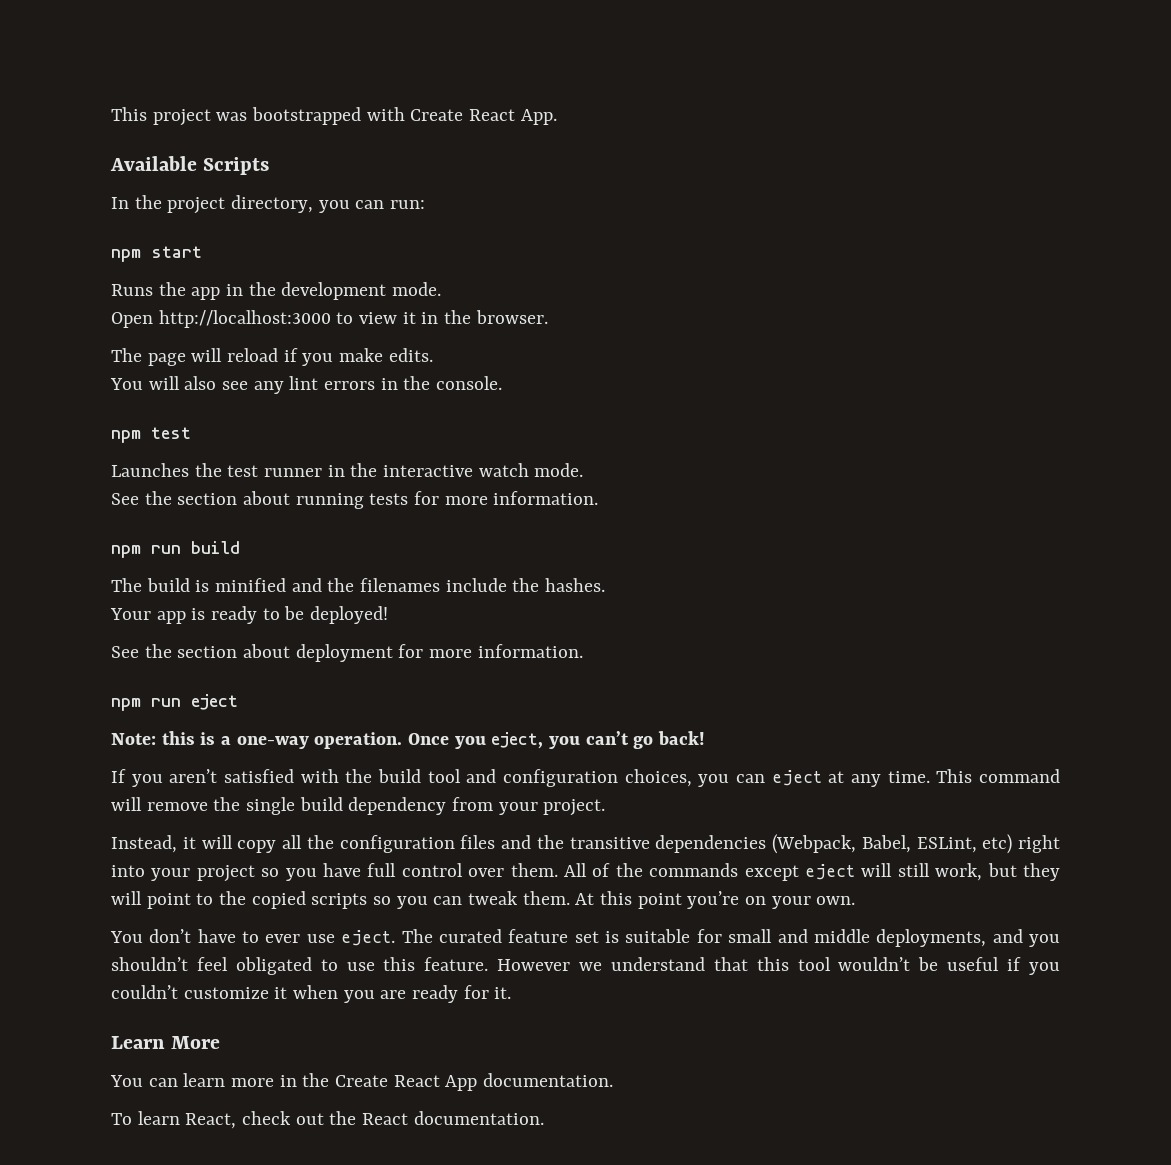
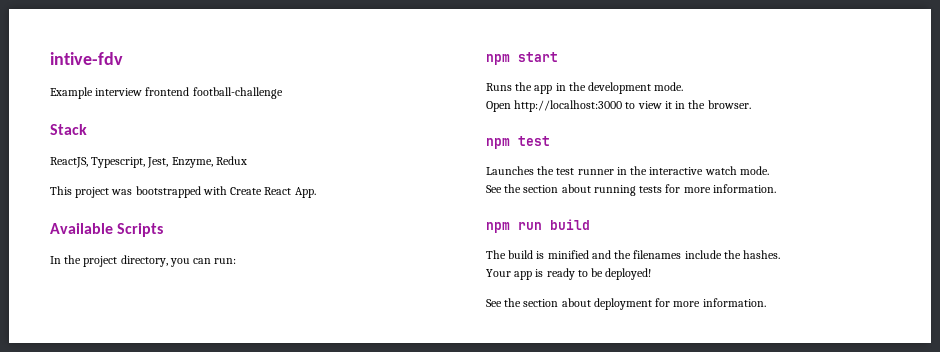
+ intive-fdv
+ Example interview frontend football-challenge
+ Stack
+ ReactJS, Typescript, Jest, Enzyme, Redux
- The page will reload if you make edits.
- You will also see any lint errors in the console.
- npm run eject
- Note: this is a one-way operation. Once you eject, you can’t go back!
- If you aren’t satisfied with the build tool and configuration choices, you can eject at any time. This command will remove the single build dependency from your project.
- Instead, it will copy all the configuration files and the transitive dependencies (Webpack, Babel, ESLint, etc) right into your project so you have full control over them. All of the commands except eject will still work, but they will point to the copied scripts so you can tweak them. At this point you’re on your own.
- You don’t have to ever use eject. The curated feature set is suitable for small and middle deployments, and you shouldn’t feel obligated to use this feature. However we understand that this tool wouldn’t be useful if you couldn’t customize it when you are ready for it.
- Learn More
- You can learn more in the Create React App documentation.
- To learn React, check out the React documentation.

